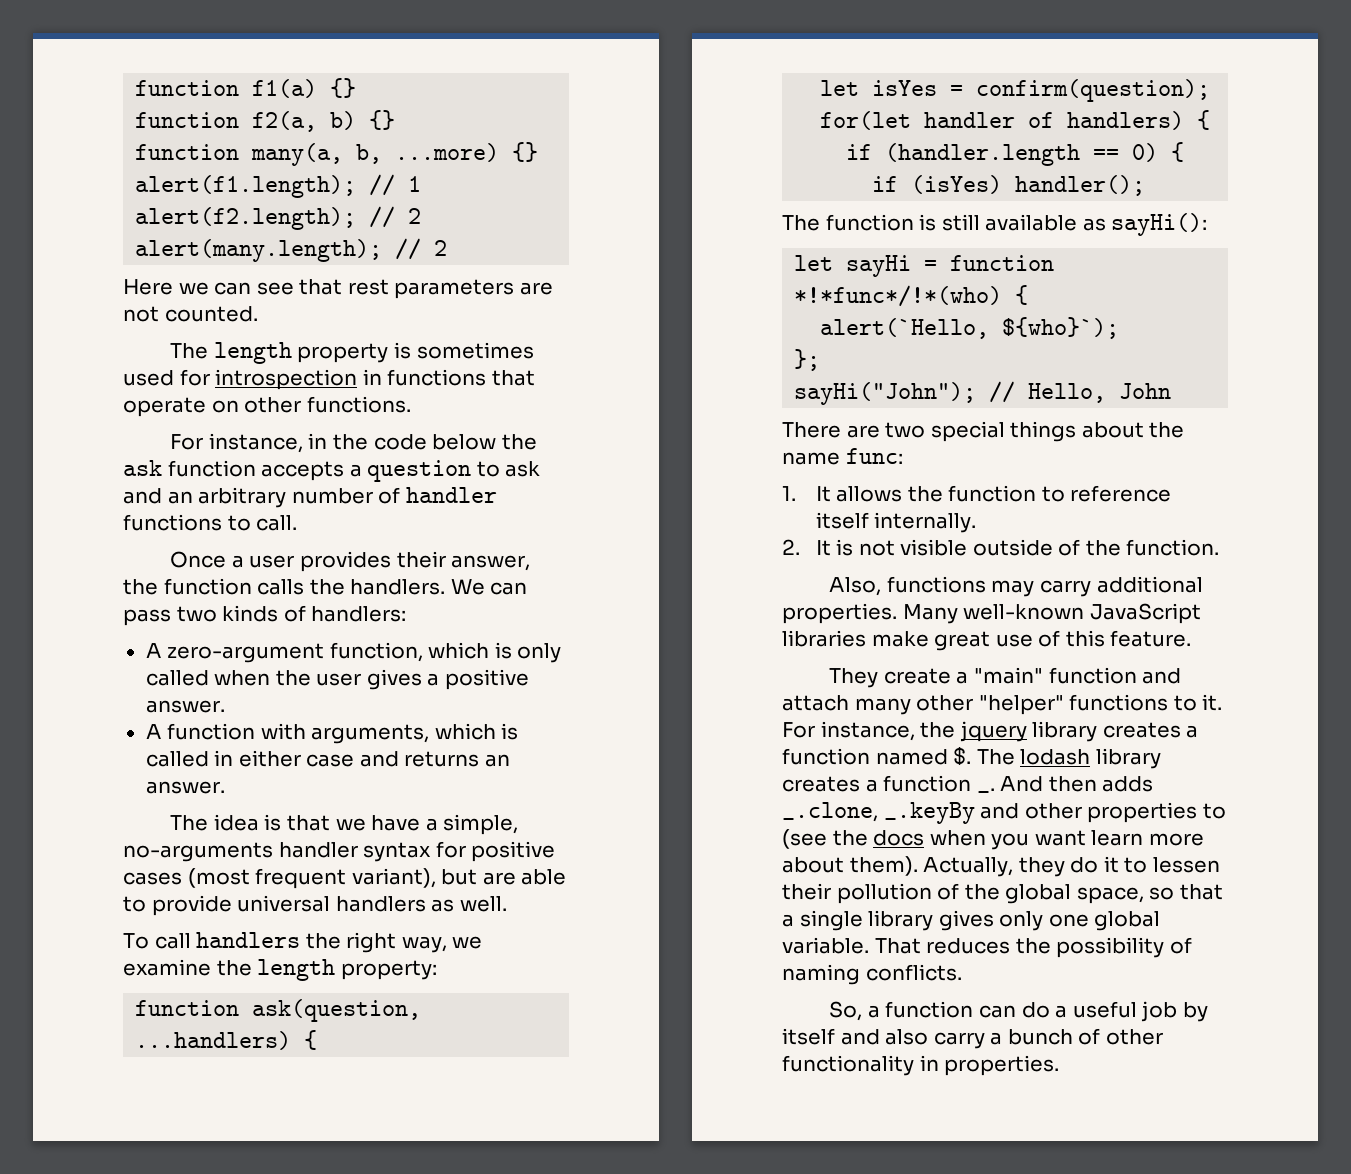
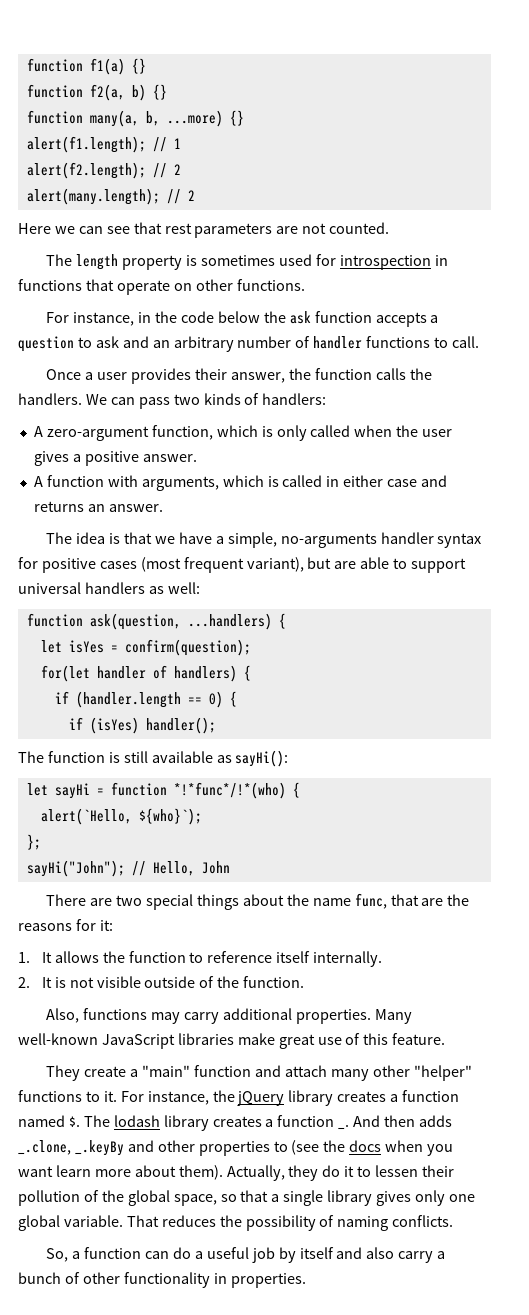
- The idea is that we have a simple, no-arguments handler syntax for positive cases (most frequent variant), but are able to provide universal handlers as well.
- To call handlers the right way, we examine the length property:
+ The idea is that we have a simple, no-arguments handler syntax for positive cases (most frequent variant), but are able to support universal handlers as well:
- There are two special things about the name func:
+ There are two special things about the name func, that are the reasons for it:
- For instance, the jquery library creates a function named $.
+ For instance, the jQuery library creates a function named $.

